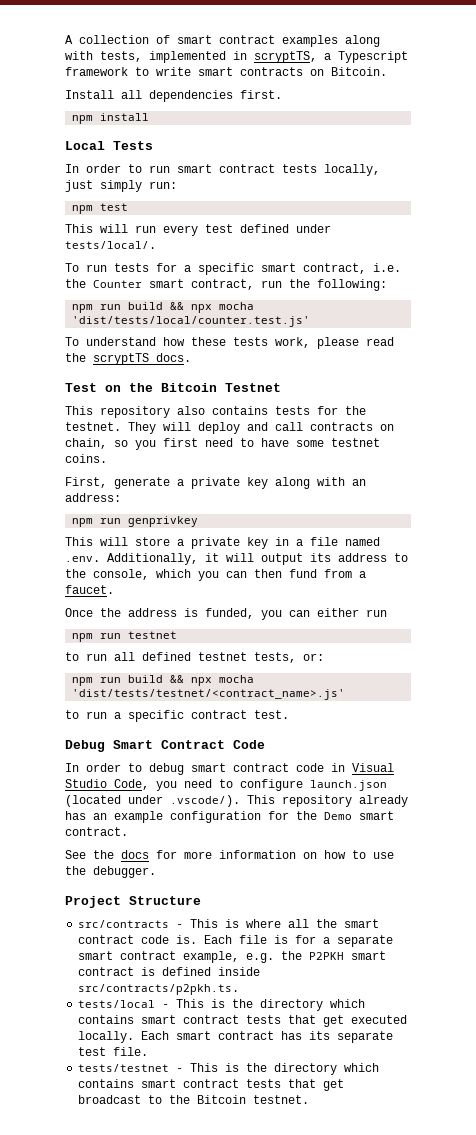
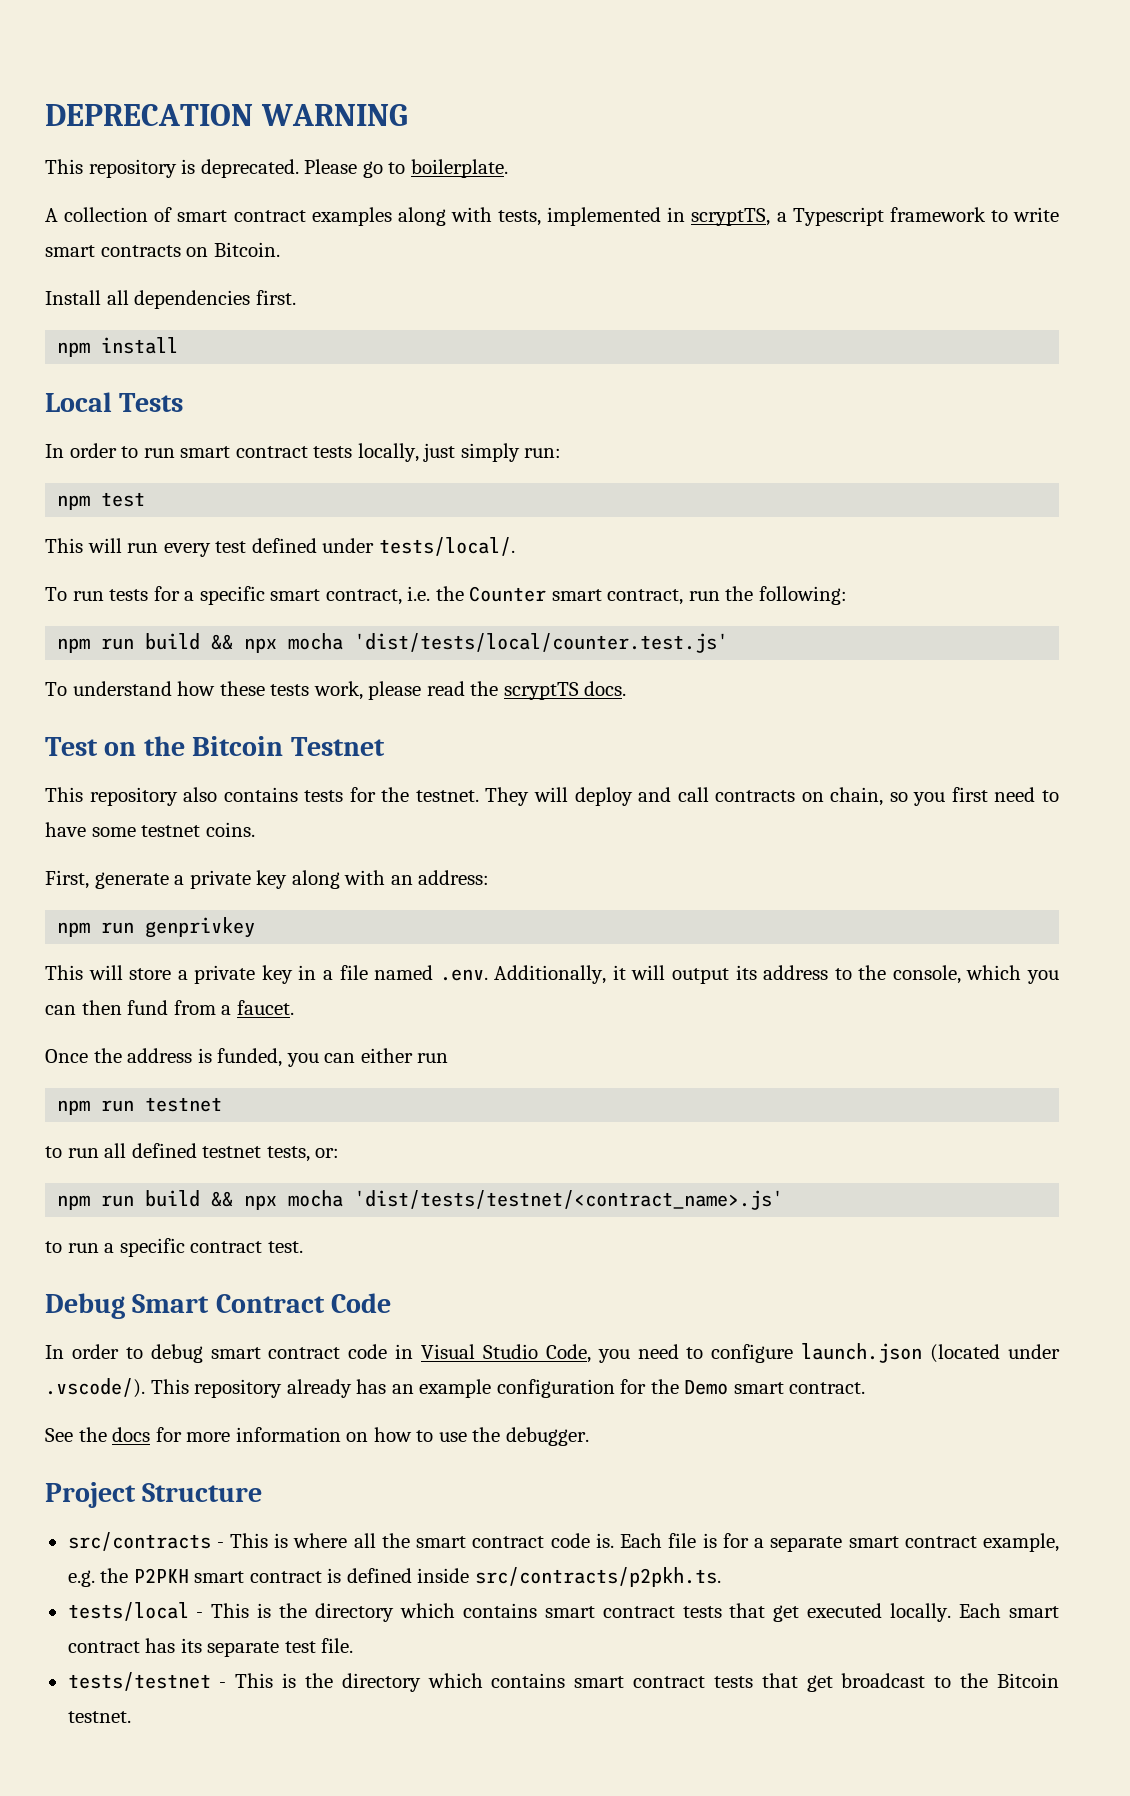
+ DEPRECATION WARNING
+ This repository is deprecated. Please go to boilerplate.

